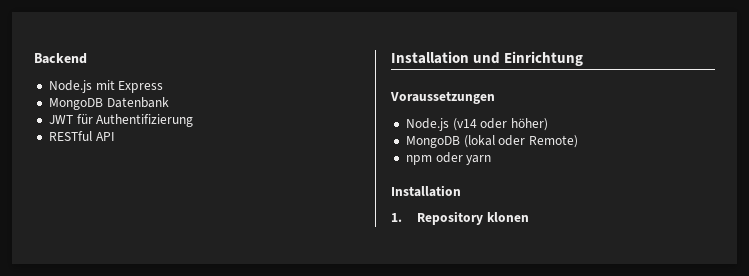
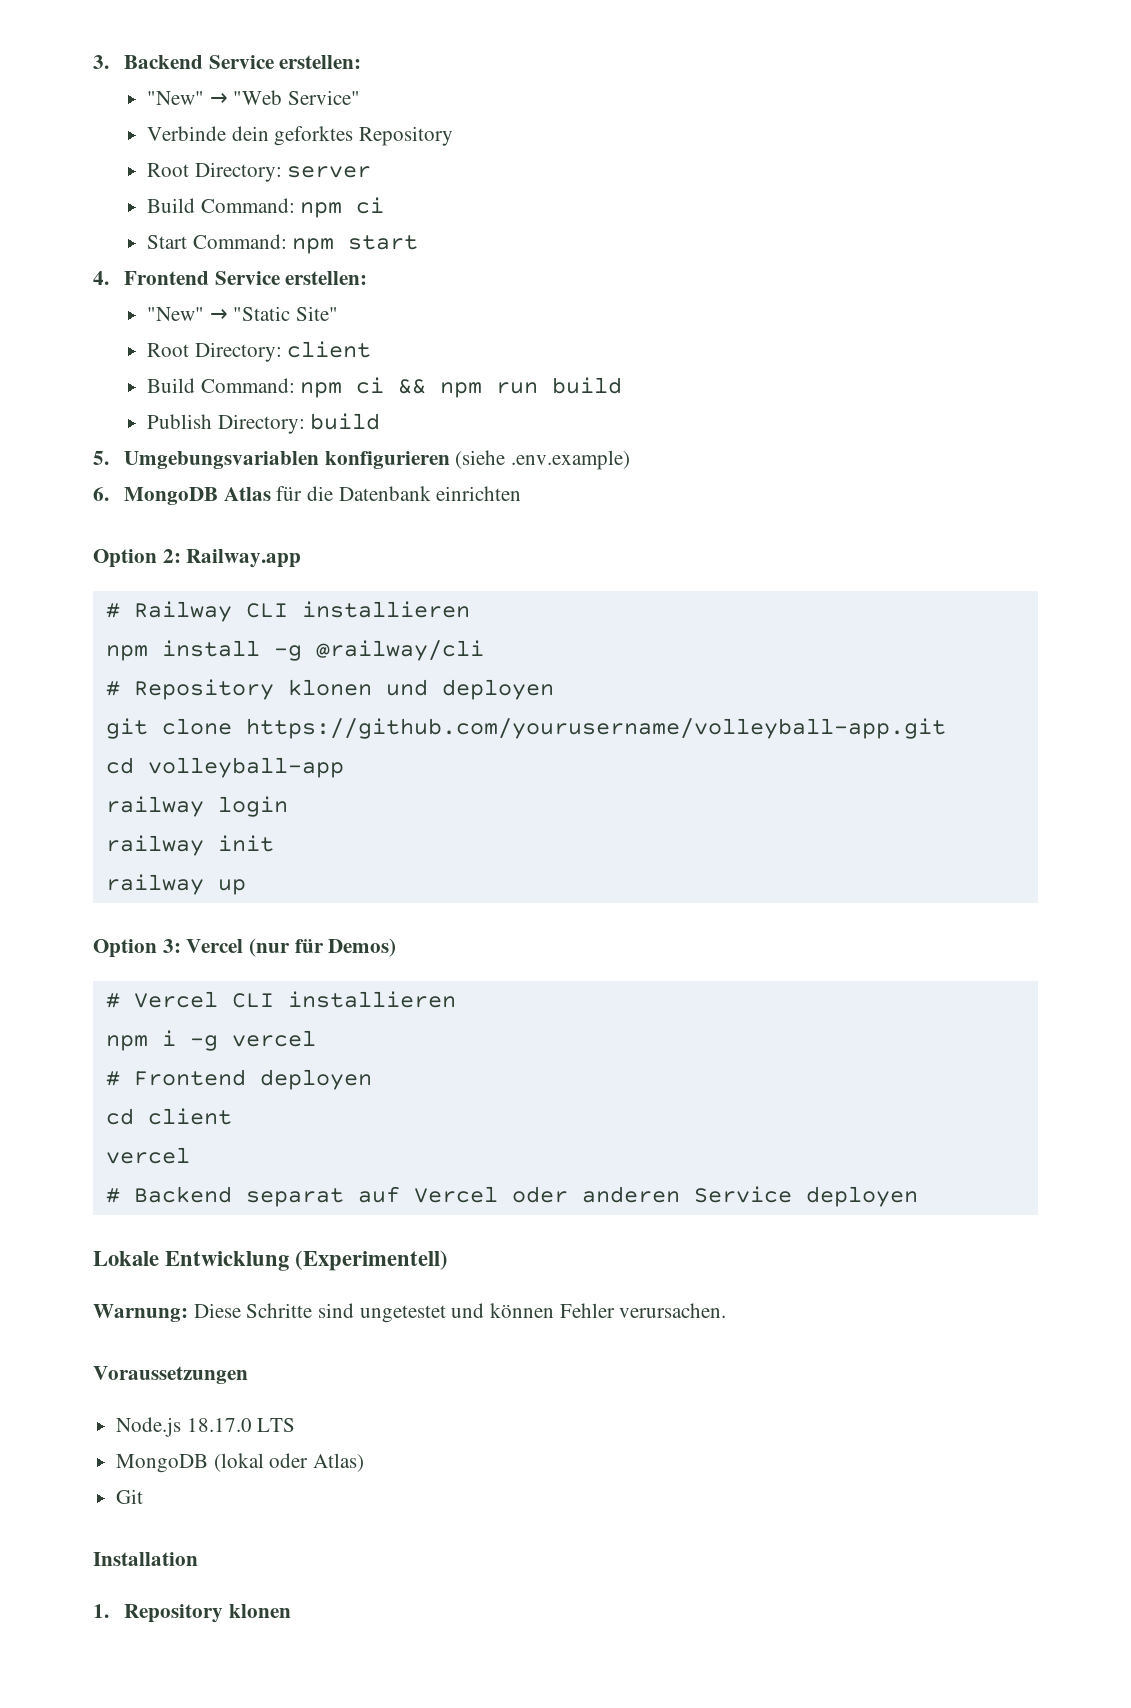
- Backend
- Node.js mit Express
- MongoDB Datenbank
- JWT für Authentifizierung
- RESTful API
- Installation und Einrichtung
+ 3. Backend Service erstellen:
+ "New" → "Web Service"
+ Verbinde dein geforktes Repository
+ Root Directory: server
+ Build Command: npm ci
+ Start Command: npm start
+ 4. Frontend Service erstellen:
+ "New" → "Static Site"
+ Root Directory: client
+ Build Command: npm ci && npm run build
+ Publish Directory: build
+ 5. Umgebungsvariablen konfigurieren (siehe .env.example)
+ 6. MongoDB Atlas für die Datenbank einrichten
+ Option 2: Railway.app
+ # Railway CLI installieren
+ npm install -g @railway/cli
+ # Repository klonen und deployen
+ git clone https://github.com/yourusername/volleyball-app.git
+ cd volleyball-app
+ railway login
+ railway init
+ railway up
+ Option 3: Vercel (nur für Demos)
+ # Vercel CLI installieren
+ npm i -g vercel
+ # Frontend deployen
+ cd client
+ vercel
+ # Backend separat auf Vercel oder anderen Service deployen
+ Lokale Entwicklung (Experimentell)
+ Warnung: Diese Schritte sind ungetestet und können Fehler verursachen.
- Node.js (v14 oder höher)
+ Node.js 18.17.0 LTS
- MongoDB (lokal oder Remote)
- npm oder yarn
+ MongoDB (lokal oder Atlas)
+ Git

